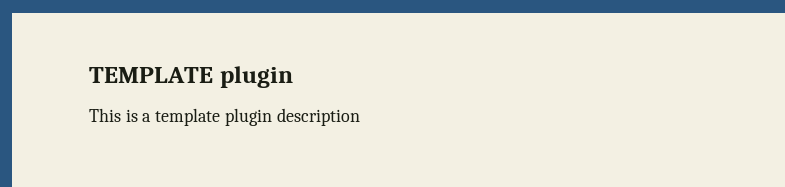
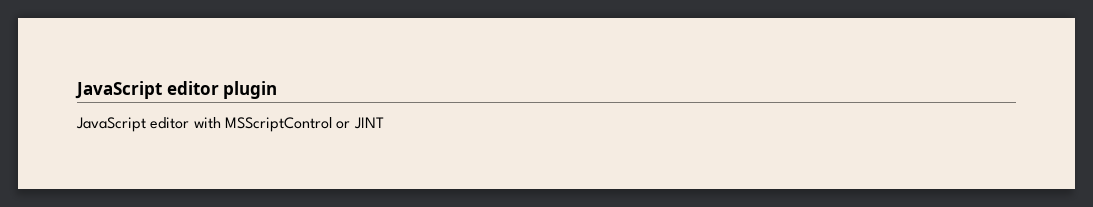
- TEMPLATE plugin
+ JavaScript editor plugin
- This is a template plugin description
+ JavaScript editor with MSScriptControl or JINT

